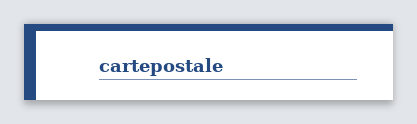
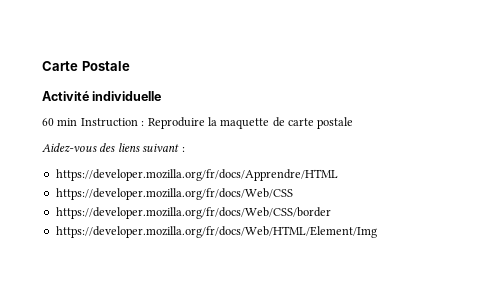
- cartepostale
+ Carte Postale
+ Activité individuelle
+ 60 min Instruction : Reproduire la maquette de carte postale
+ Aidez-vous des liens suivant :
+ https://developer.mozilla.org/fr/docs/Apprendre/HTML
+ https://developer.mozilla.org/fr/docs/Web/CSS
+ https://developer.mozilla.org/fr/docs/Web/CSS/border
+ https://developer.mozilla.org/fr/docs/Web/HTML/Element/Img

